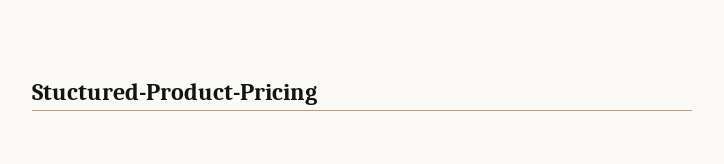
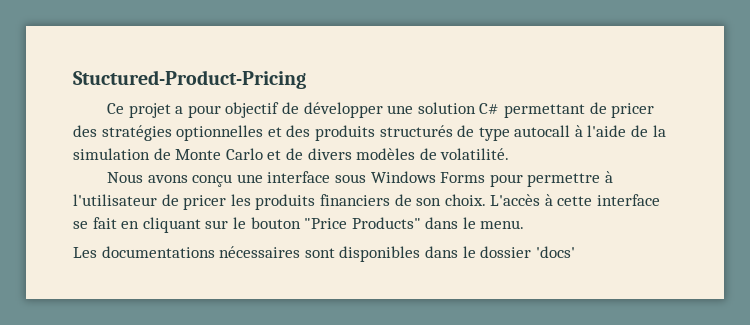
+ Ce projet a pour objectif de développer une solution C# permettant de pricer des stratégies optionnelles et des produits structurés de type autocall à l'aide de la simulation de Monte Carlo et de divers modèles de volatilité.
+ Nous avons conçu une interface sous Windows Forms pour permettre à l'utilisateur de pricer les produits financiers de son choix. L'accès à cette interface se fait en cliquant sur le bouton "Price Products" dans le menu.
+ Les documentations nécessaires sont disponibles dans le dossier 'docs'

